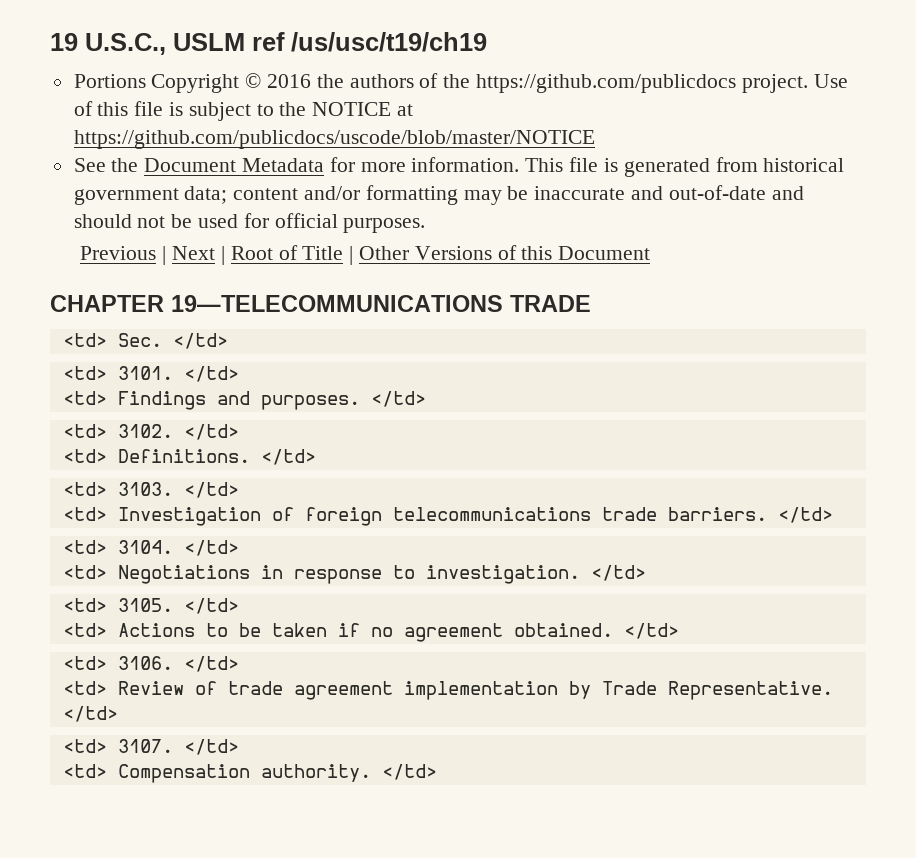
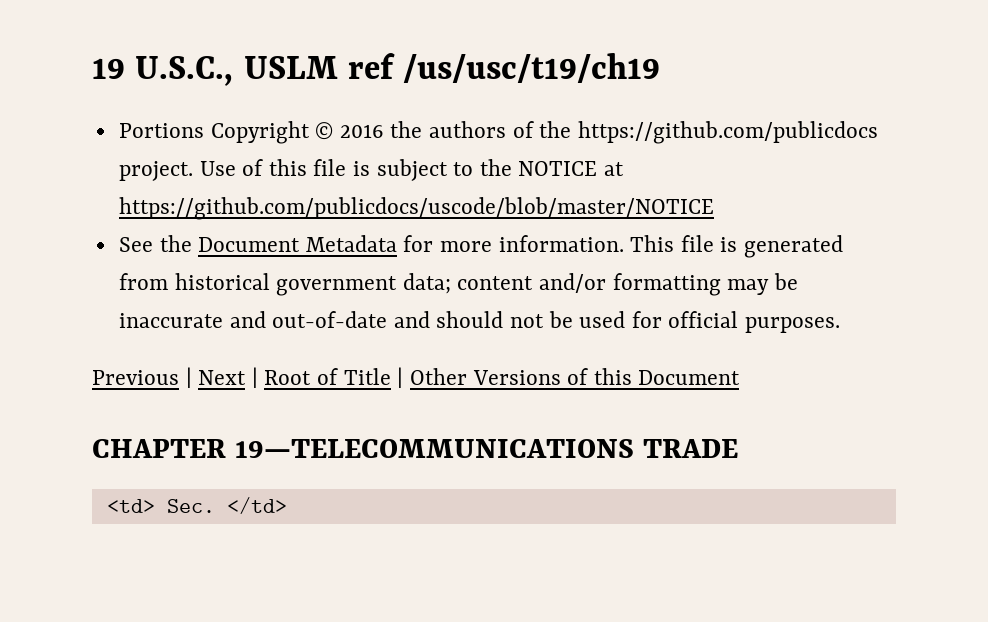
- <td> 3101. </td>
- <td> Findings and purposes. </td>
- <td> 3102. </td>
- <td> Definitions. </td>
- <td> 3103. </td>
- <td> Investigation of foreign telecommunications trade barriers. </td>
- <td> 3104. </td>
- <td> Negotiations in response to investigation. </td>
- <td> 3105. </td>
- <td> Actions to be taken if no agreement obtained. </td>
- <td> 3106. </td>
- <td> Review of trade agreement implementation by Trade Representative. </td>
- <td> 3107. </td>
- <td> Compensation authority. </td>

